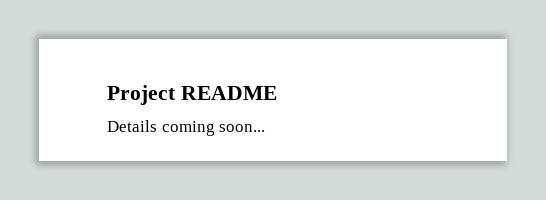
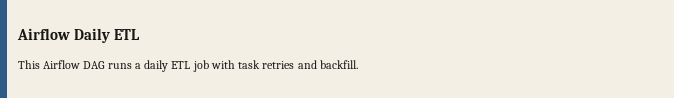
- Project README
- Details coming soon...
+ Airflow Daily ETL
+ This Airflow DAG runs a daily ETL job with task retries and backfill.

